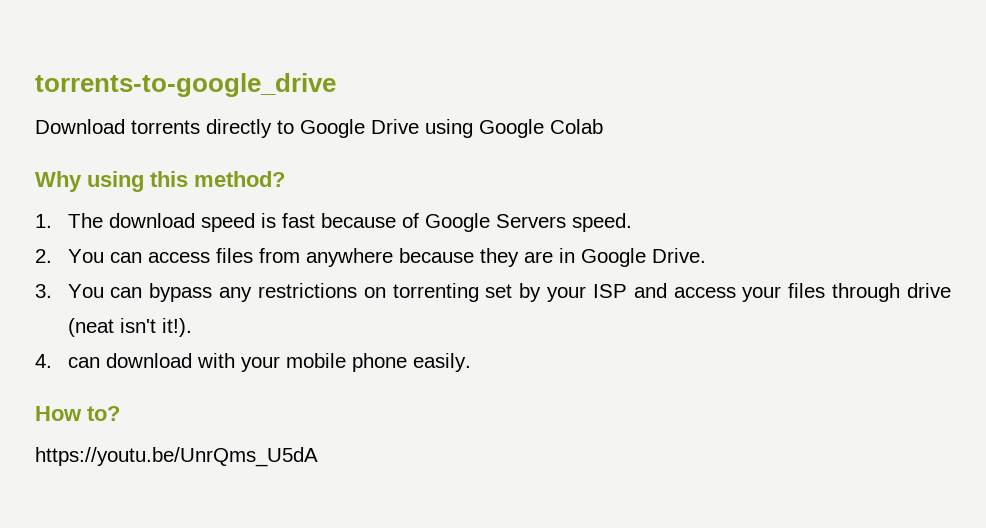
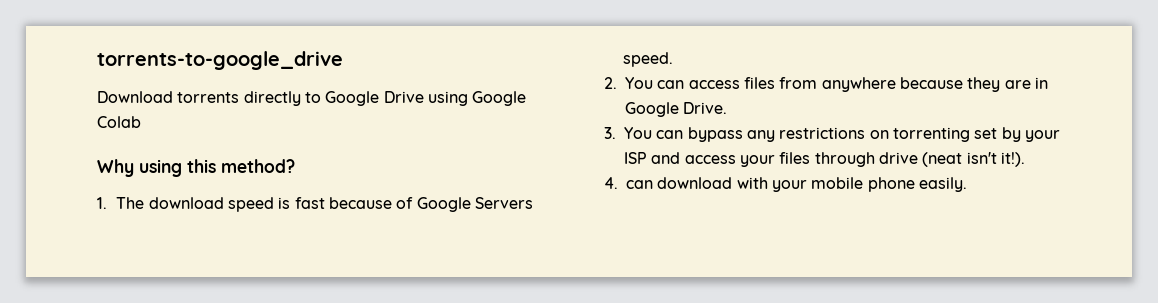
- How to?
- https://youtu.be/UnrQms_U5dA

